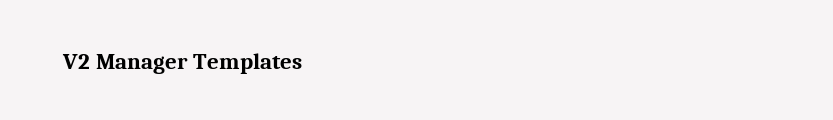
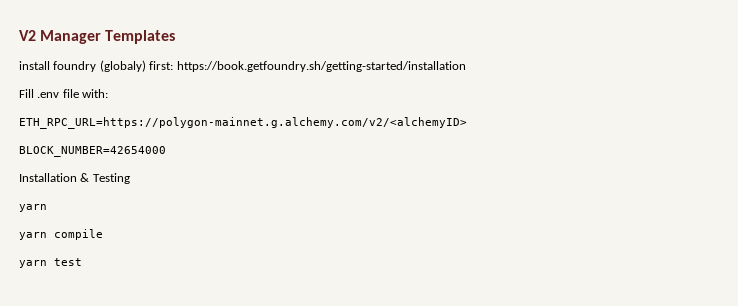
+ install foundry (globaly) first: https://book.getfoundry.sh/getting-started/installation
+ Fill .env file with:
+ ETH_RPC_URL=https://polygon-mainnet.g.alchemy.com/v2/<alchemyID>
+ BLOCK_NUMBER=42654000
+ Installation & Testing
+ yarn
+ yarn compile
+ yarn test

